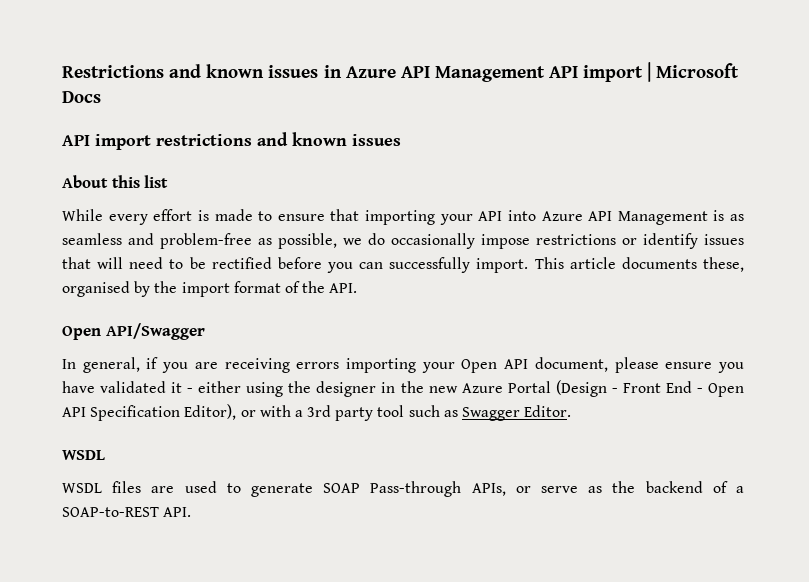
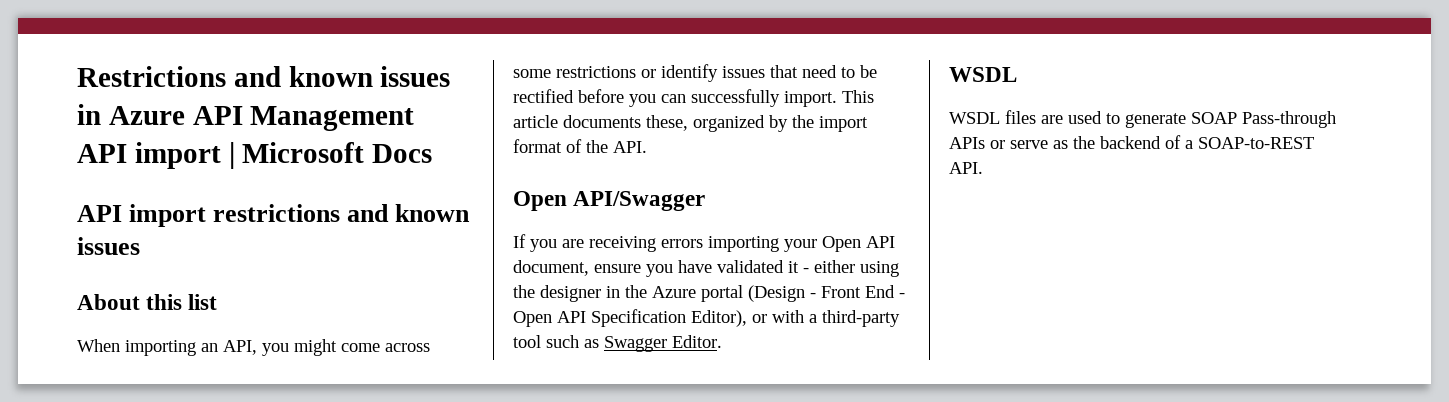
- While every effort is made to ensure that importing your API into Azure API Management is as seamless and problem-free as possible, we do occasionally impose restrictions or identify issues that will need to be rectified before you can successfully import.
+ When importing an API, you might come across some restrictions or identify issues that need to be rectified before you can successfully import.
- This article documents these, organised by the import format of the API.
+ This article documents these, organized by the import format of the API.
- In general, if you are receiving errors importing your Open API document, please ensure you have validated it - either using the designer in the new Azure Portal (Design - Front End - Open API Specification Editor), or with a 3rd party tool such as Swagger Editor.
+ If you are receiving errors importing your Open API document, ensure you have validated it - either using the designer in the Azure portal (Design - Front End - Open API Specification Editor), or with a third-party tool such as Swagger Editor.
- WSDL files are used to generate SOAP Pass-through APIs, or serve as the backend of a SOAP-to-REST API.
+ WSDL files are used to generate SOAP Pass-through APIs or serve as the backend of a SOAP-to-REST API.

